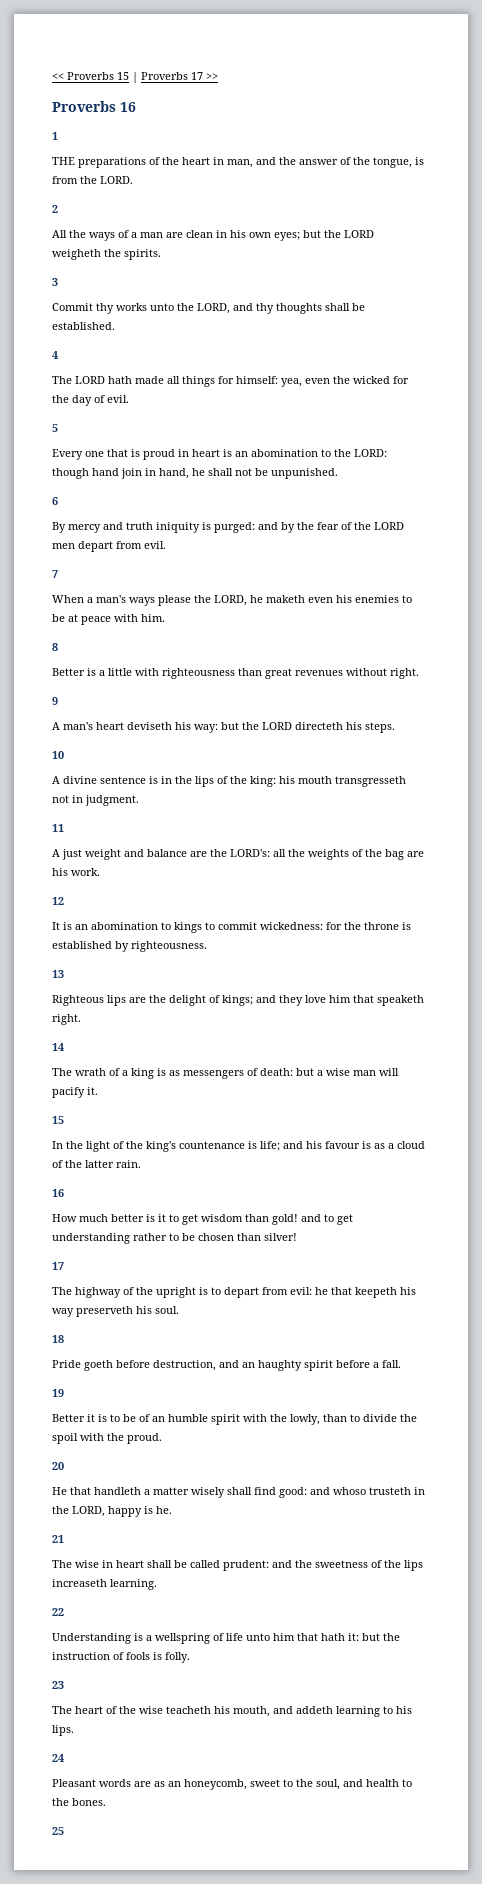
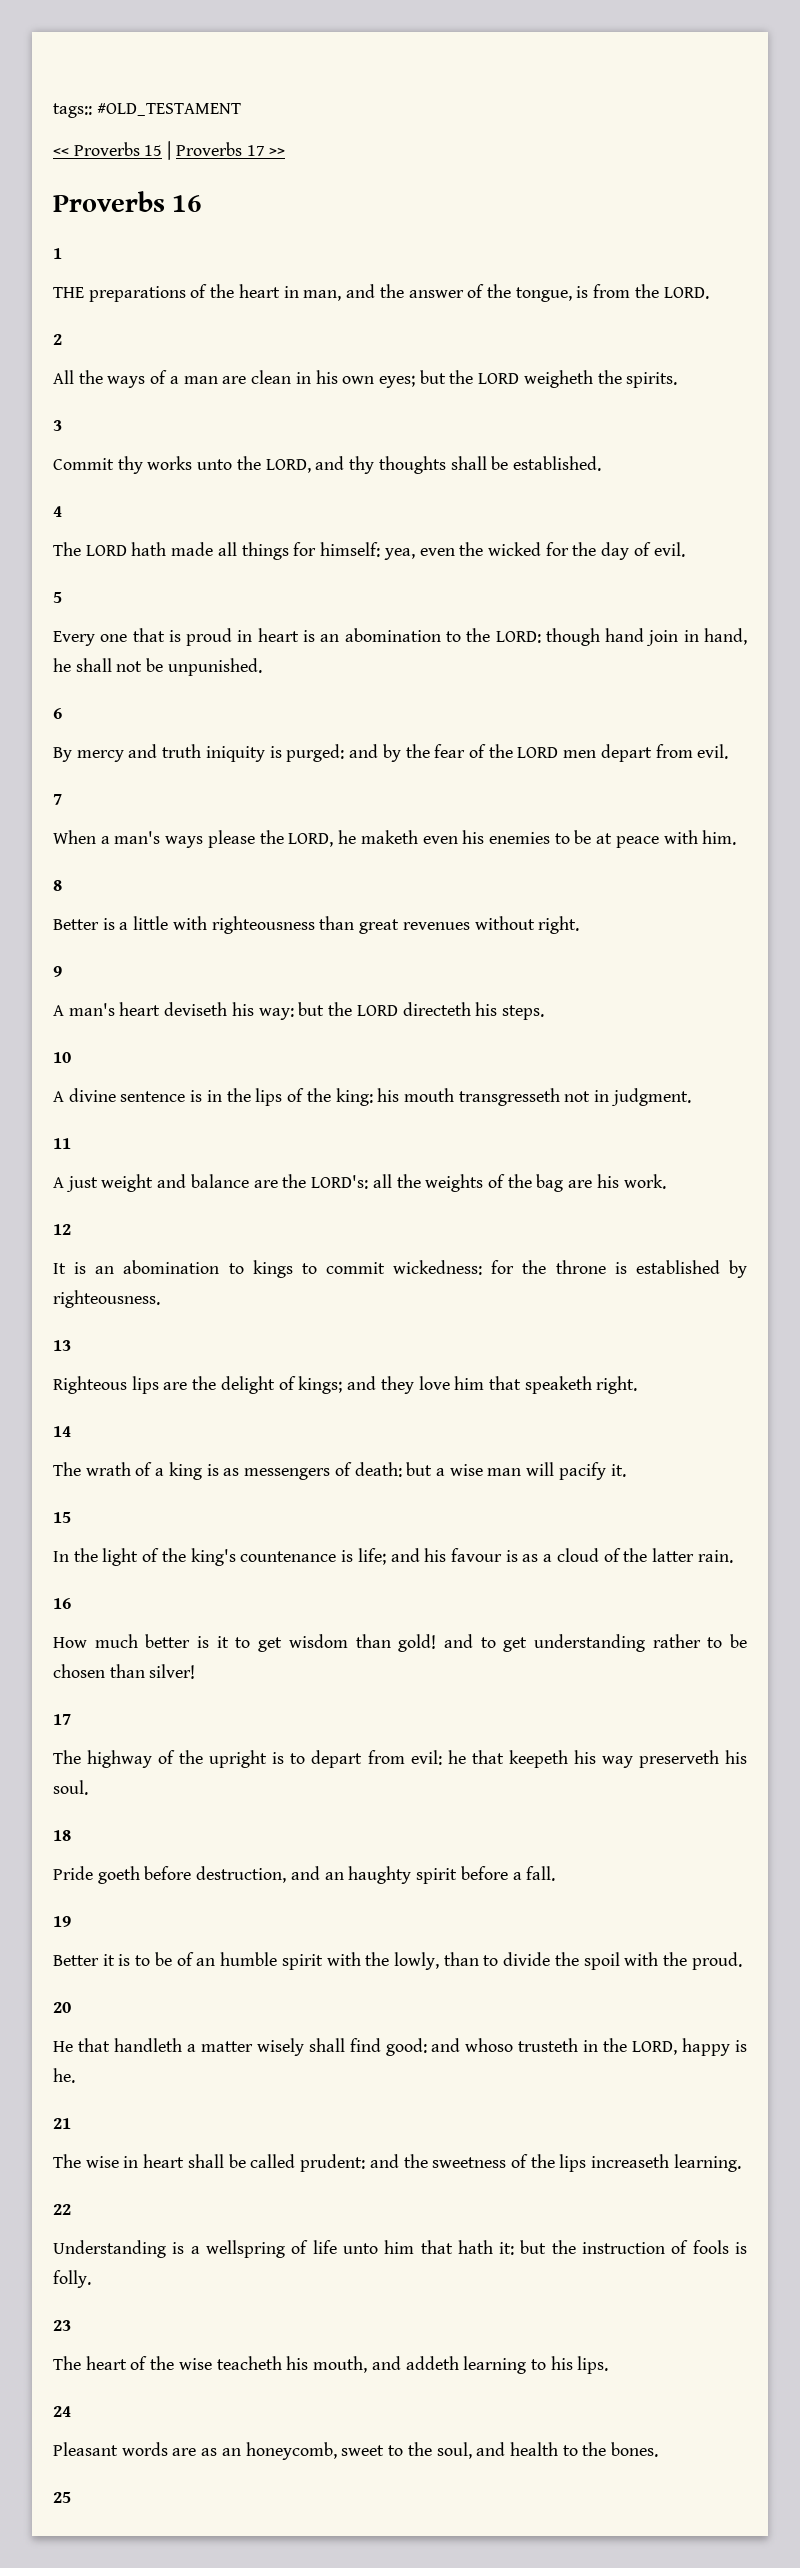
+ tags:: #OLD_TESTAMENT

